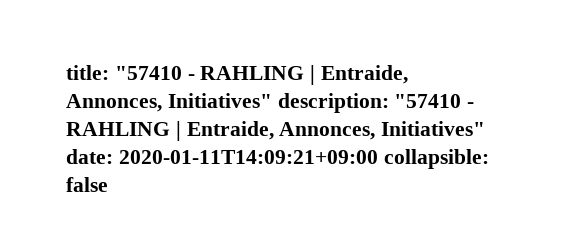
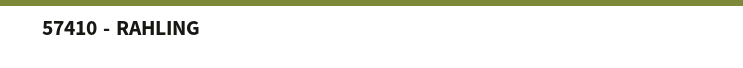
- title: "57410 - RAHLING | Entraide, Annonces, Initiatives" description: "57410 - RAHLING | Entraide, Annonces, Initiatives" date: 2020-01-11T14:09:21+09:00 collapsible: false
+ 57410 - RAHLING

